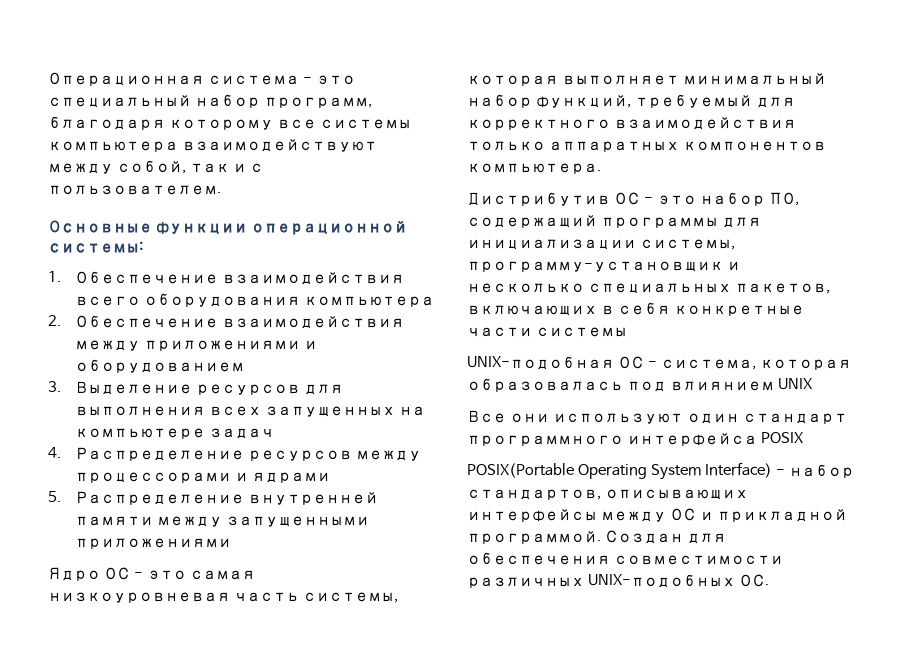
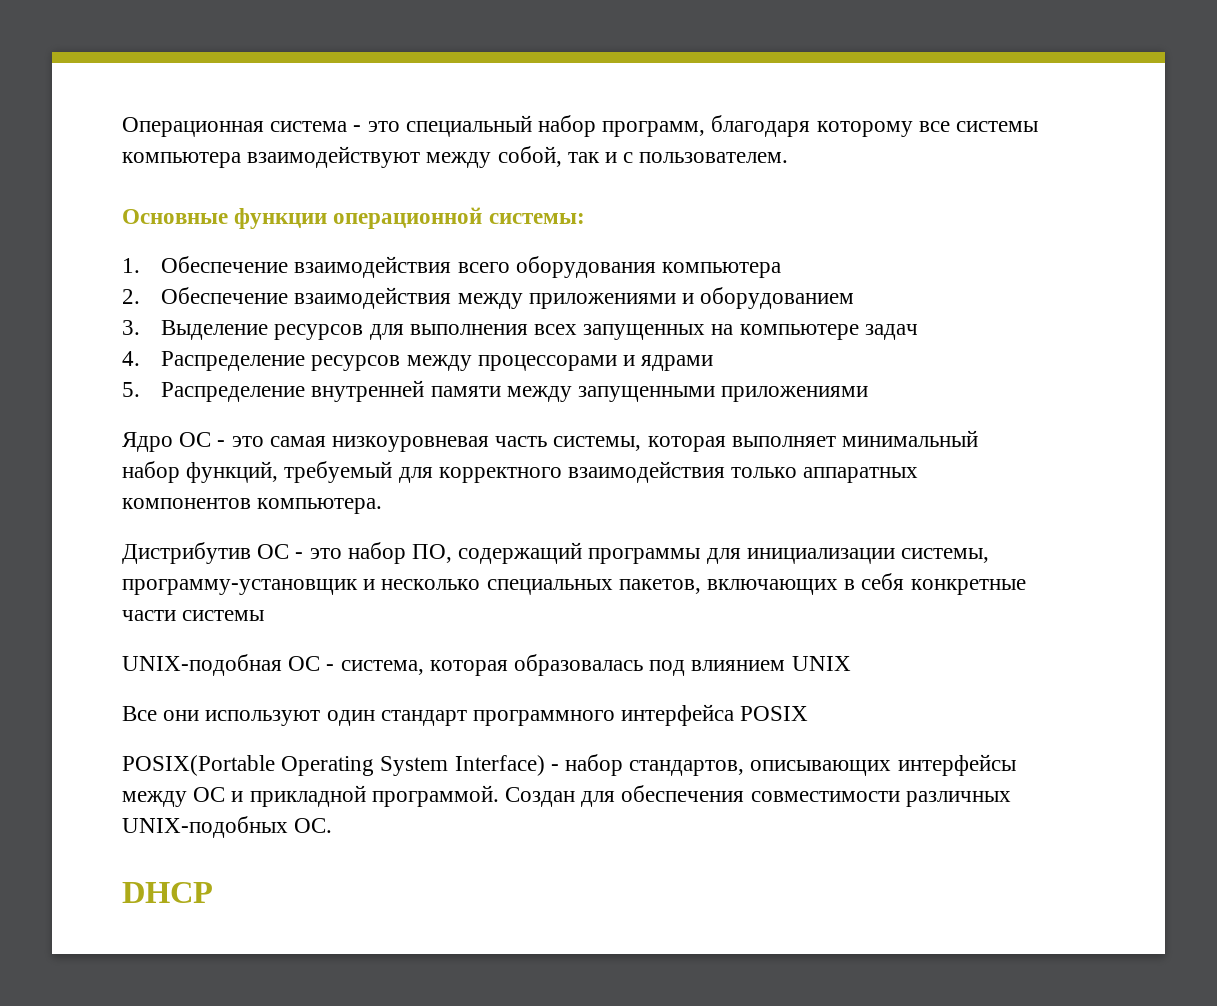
+ DHCP

